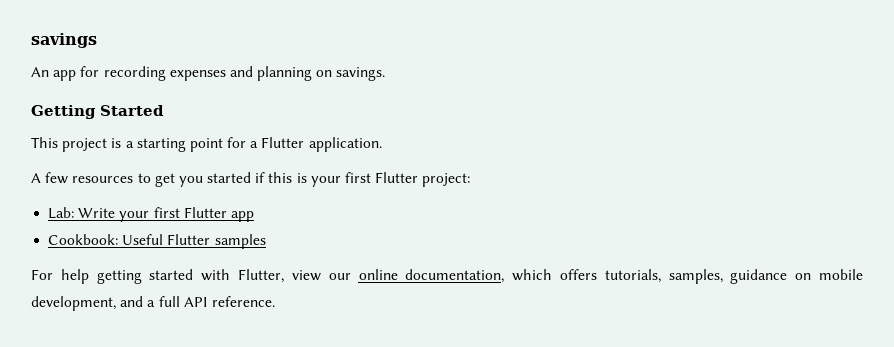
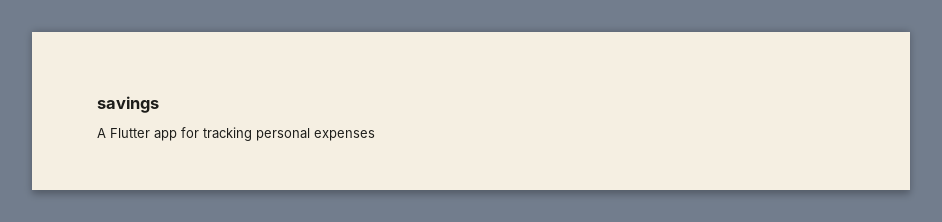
- An app for recording expenses and planning on savings.
- Getting Started
- This project is a starting point for a Flutter application.
- A few resources to get you started if this is your first Flutter project:
- Lab: Write your first Flutter app
- Cookbook: Useful Flutter samples
- For help getting started with Flutter, view our online documentation, which offers tutorials, samples, guidance on mobile development, and a full API reference.
+ A Flutter app for tracking personal expenses

